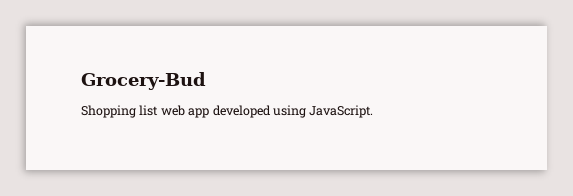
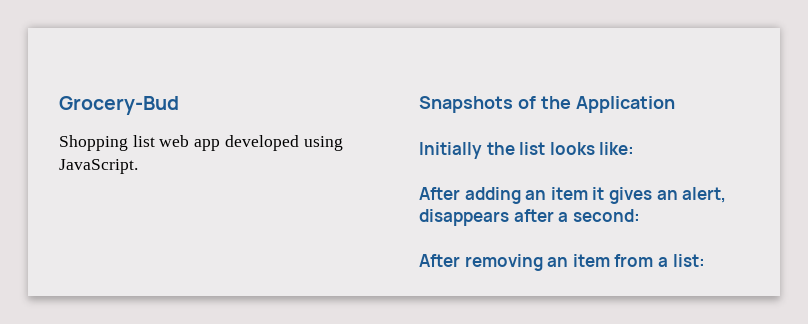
+ Snapshots of the Application
+ Initially the list looks like:
+ After adding an item it gives an alert, disappears after a second:
+ After removing an item from a list:

